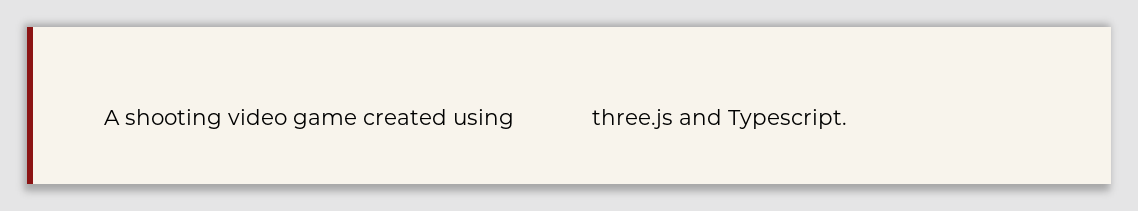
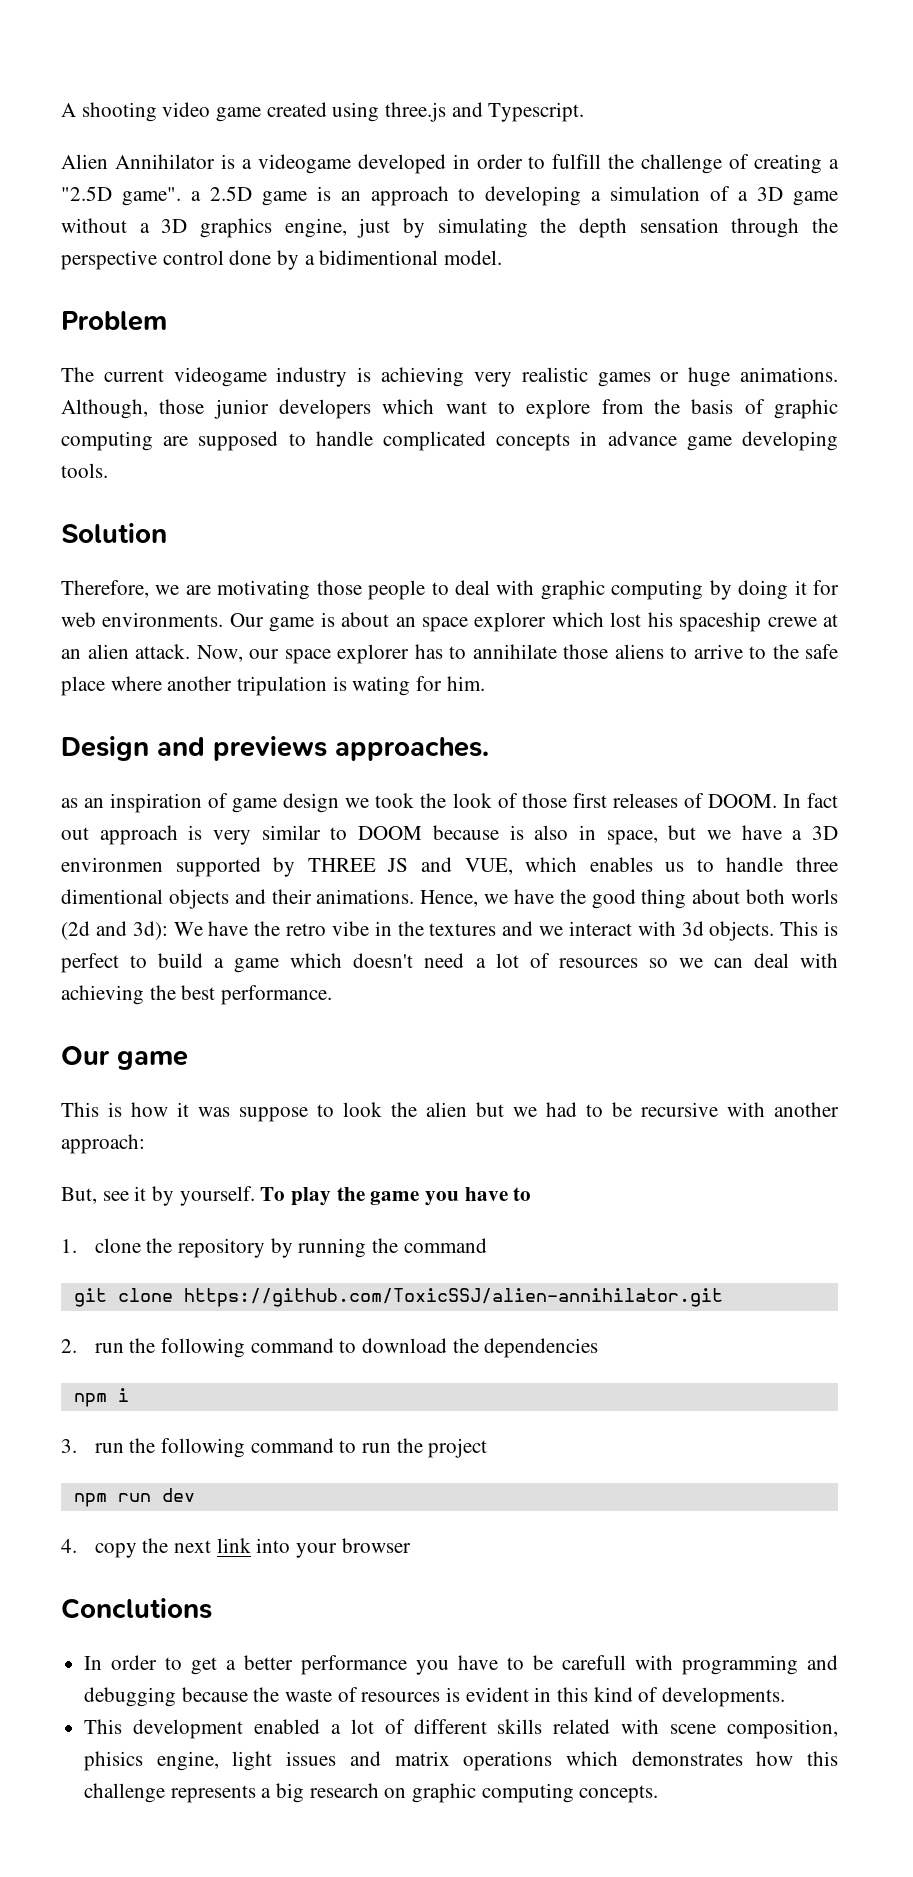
+ Alien Annihilator is a videogame developed in order to fulfill the challenge of creating a "2.5D game". a 2.5D game is an approach to developing a simulation of a 3D game without a 3D graphics engine, just by simulating the depth sensation through the perspective control done by a bidimentional model.
+ Problem
+ The current videogame industry is achieving very realistic games or huge animations. Although, those junior developers which want to explore from the basis of graphic computing are supposed to handle complicated concepts in advance game developing tools.
+ Solution
+ Therefore, we are motivating those people to deal with graphic computing by doing it for web environments. Our game is about an space explorer which lost his spaceship crewe at an alien attack. Now, our space explorer has to annihilate those aliens to arrive to the safe place where another tripulation is wating for him.
+ Design and previews approaches.
+ as an inspiration of game design we took the look of those first releases of DOOM. In fact out approach is very similar to DOOM because is also in space, but we have a 3D environmen supported by THREE JS and VUE, which enables us to handle three dimentional objects and their animations. Hence, we have the good thing about both worls (2d and 3d): We have the retro vibe in the textures and we interact with 3d objects. This is perfect to build a game which doesn't need a lot of resources so we can deal with achieving the best performance.
+ Our game
+ This is how it was suppose to look the alien but we had to be recursive with another approach:
+ But, see it by yourself. To play the game you have to
+ 1. clone the repository by running the command
+ git clone https://github.com/ToxicSSJ/alien-annihilator.git
+ 2. run the following command to download the dependencies
+ npm i
+ 3. run the following command to run the project
+ npm run dev
+ 4. copy the next link into your browser
+ Conclutions
+ In order to get a better performance you have to be carefull with programming and debugging because the waste of resources is evident in this kind of developments.
+ This development enabled a lot of different skills related with scene composition, phisics engine, light issues and matrix operations which demonstrates how this challenge represents a big research on graphic computing concepts.

